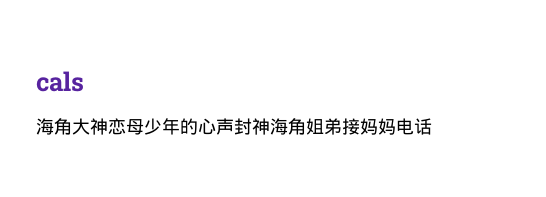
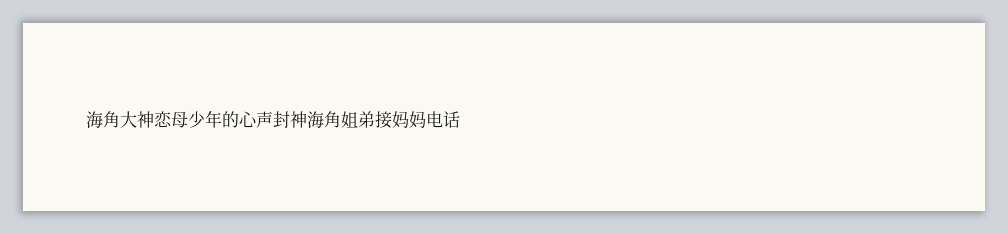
- cals

